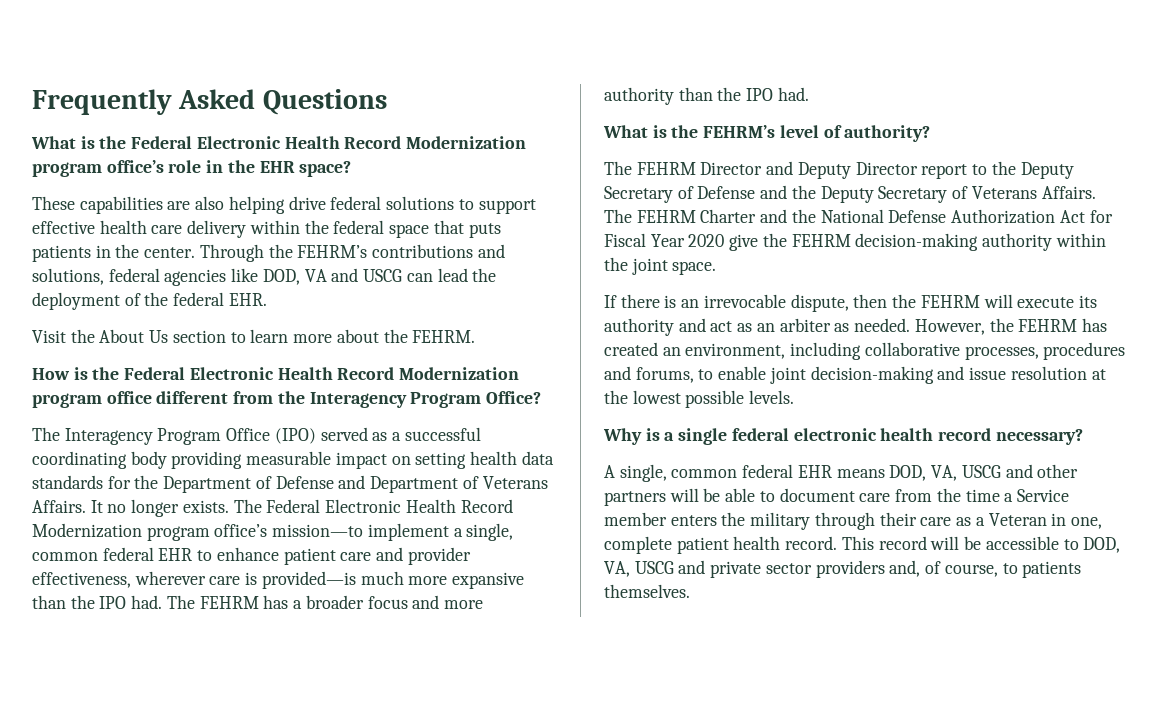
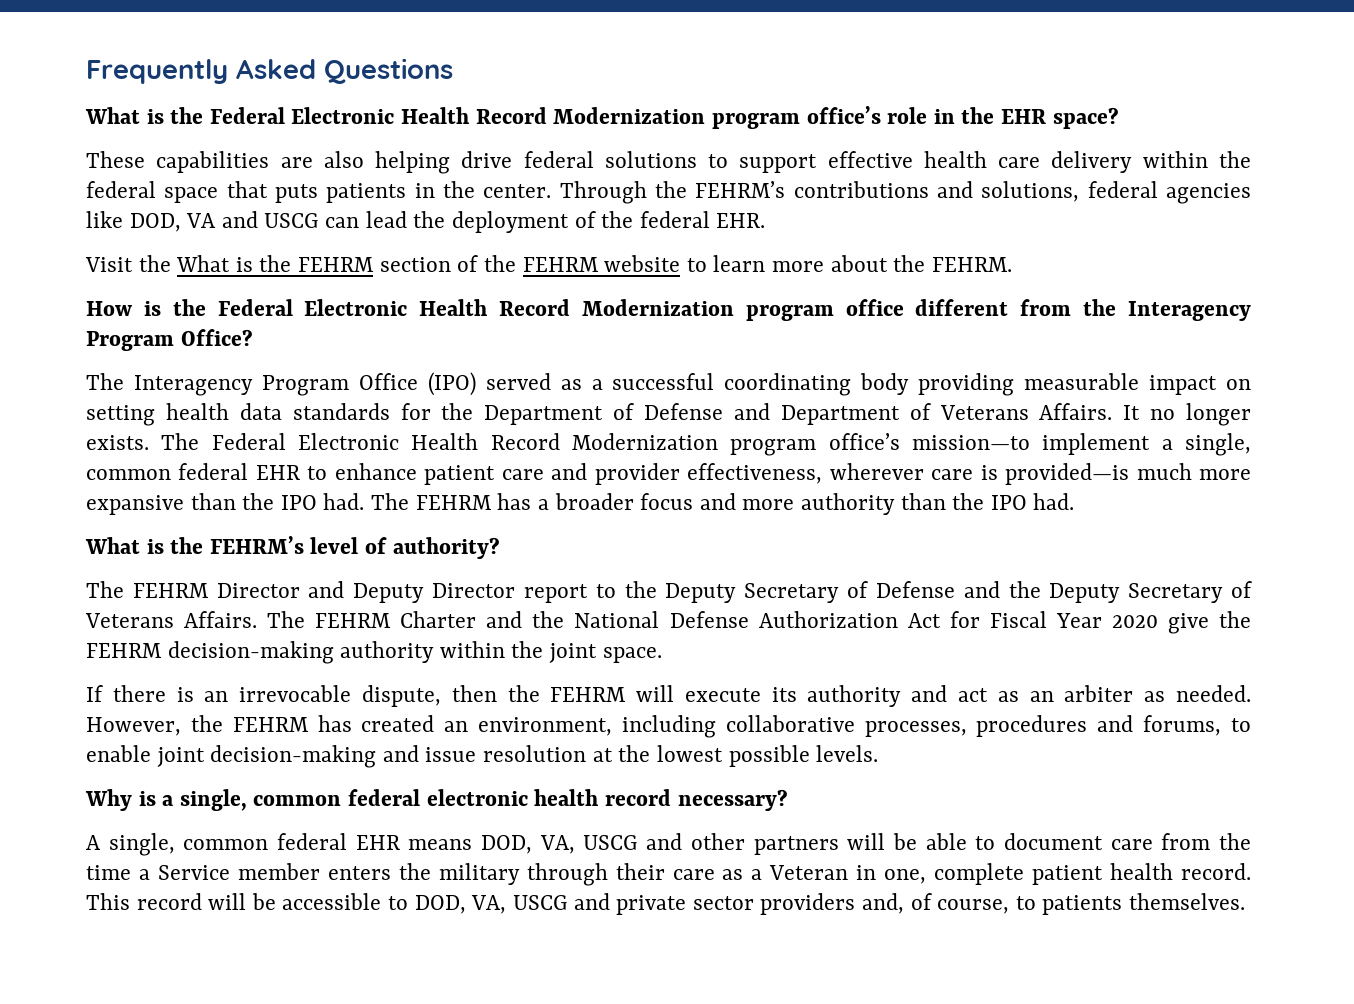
- Visit the About Us section to learn more about the FEHRM.
+ Visit the What is the FEHRM section of the FEHRM website to learn more about the FEHRM.
- Why is a single federal electronic health record necessary?
+ Why is a single, common federal electronic health record necessary?

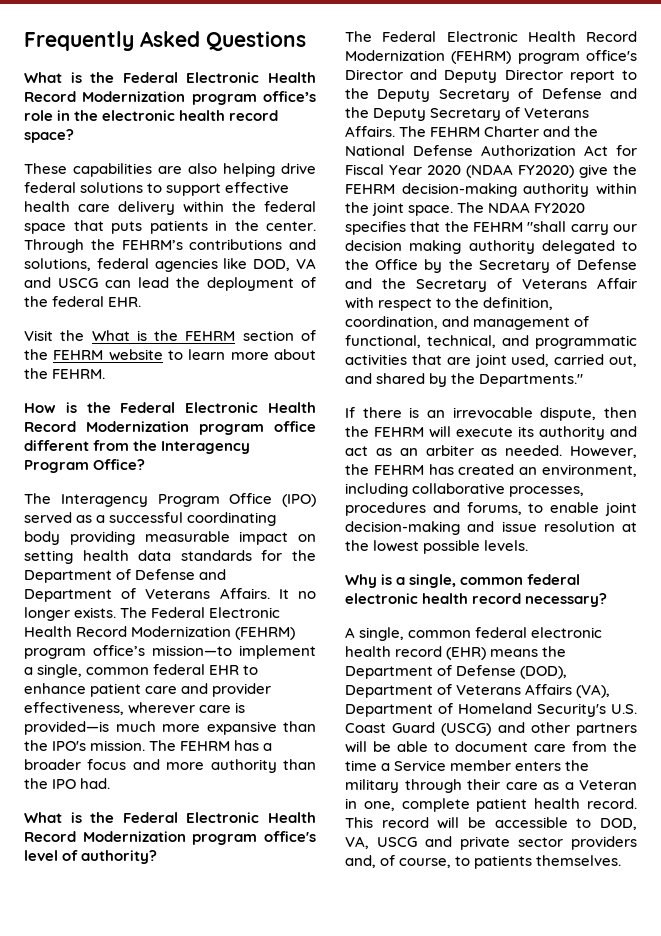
- What is the Federal Electronic Health Record Modernization program office’s role in the EHR space?
+ What is the Federal Electronic Health Record Modernization program office’s role in the electronic health record space?
- The Federal Electronic Health Record Modernization program office’s mission—to implement a single, common federal EHR to enhance patient care and provider effectiveness, wherever care is provided—is much more expansive than the IPO had.
+ The Federal Electronic Health Record Modernization (FEHRM) program office’s mission—to implement a single, common federal EHR to enhance patient care and provider effectiveness, wherever care is provided—is much more expansive than the IPO's mission.
- What is the FEHRM’s level of authority?
- The FEHRM Director and Deputy Director report to the Deputy Secretary of Defense and the Deputy Secretary of Veterans Affairs.
+ What is the Federal Electronic Health Record Modernization program office's level of authority?
+ The Federal Electronic Health Record Modernization (FEHRM) program office's Director and Deputy Director report to the Deputy Secretary of Defense and the Deputy Secretary of Veterans Affairs.
- The FEHRM Charter and the National Defense Authorization Act for Fiscal Year 2020 give the FEHRM decision-making authority within the joint space.
+ The FEHRM Charter and the National Defense Authorization Act for Fiscal Year 2020 (NDAA FY2020) give the FEHRM decision-making authority within the joint space. The NDAA FY2020 specifies that the FEHRM "shall carry our decision making authority delegated to the Office by the Secretary of Defense and the Secretary of Veterans Affair with respect to the definition, coordination, and management of functional, technical, and programmatic activities that are joint used, carried out, and shared by the Departments."
- A single, common federal EHR means DOD, VA, USCG and other partners will be able to document care from the time a Service member enters the military through their care as a Veteran in one, complete patient health record.
+ A single, common federal electronic health record (EHR) means the Department of Defense (DOD), Department of Veterans Affairs (VA), Department of Homeland Security's U.S. Coast Guard (USCG) and other partners will be able to document care from the time a Service member enters the military through their care as a Veteran in one, complete patient health record.

